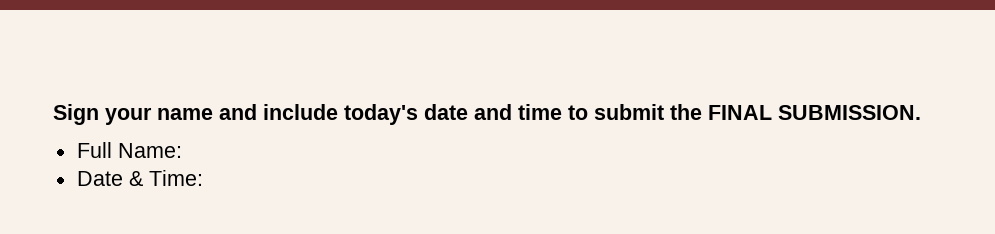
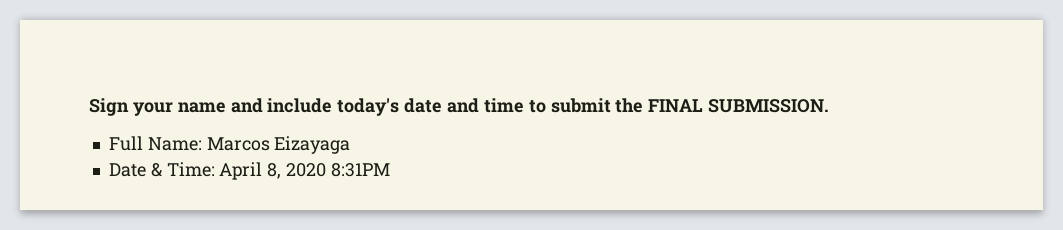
- Full Name:
+ Full Name: Marcos Eizayaga
- Date & Time:
+ Date & Time: April 8, 2020 8:31PM

